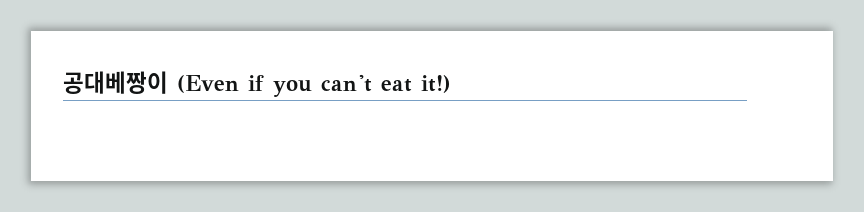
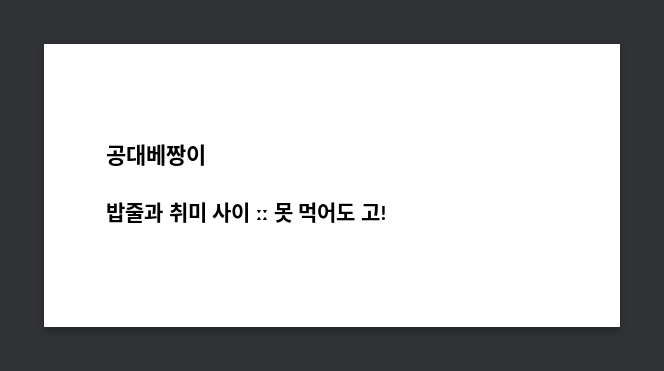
- 공대베짱이 (Even if you can't eat it!)
+ 공대베짱이
+ 밥줄과 취미 사이 ːː 못 먹어도 고!

